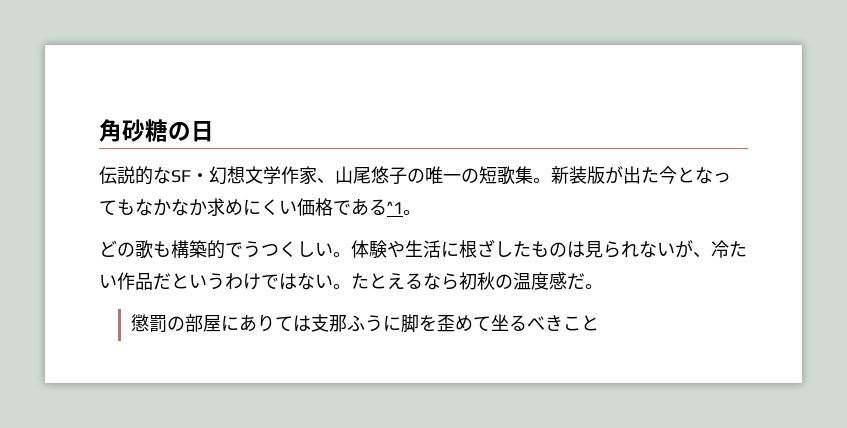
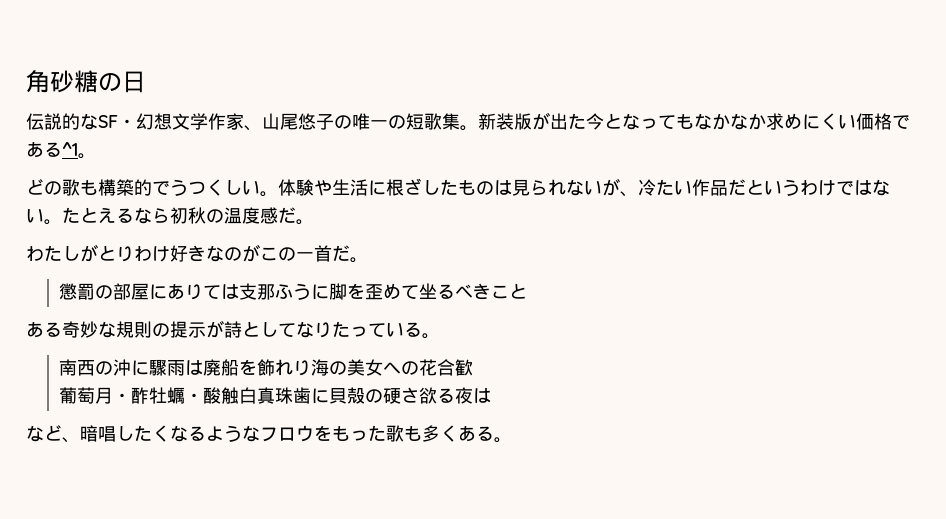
+ わたしがとりわけ好きなのがこの一首だ。
+ ある奇妙な規則の提示が詩としてなりたっている。
+ 南西の沖に驟雨は廃船を飾れり海の美女への花合歓
+ 葡萄月・酢牡蠣・酸触白真珠歯に貝殻の硬さ欲る夜は
+ など、暗唱したくなるようなフロウをもった歌も多くある。

